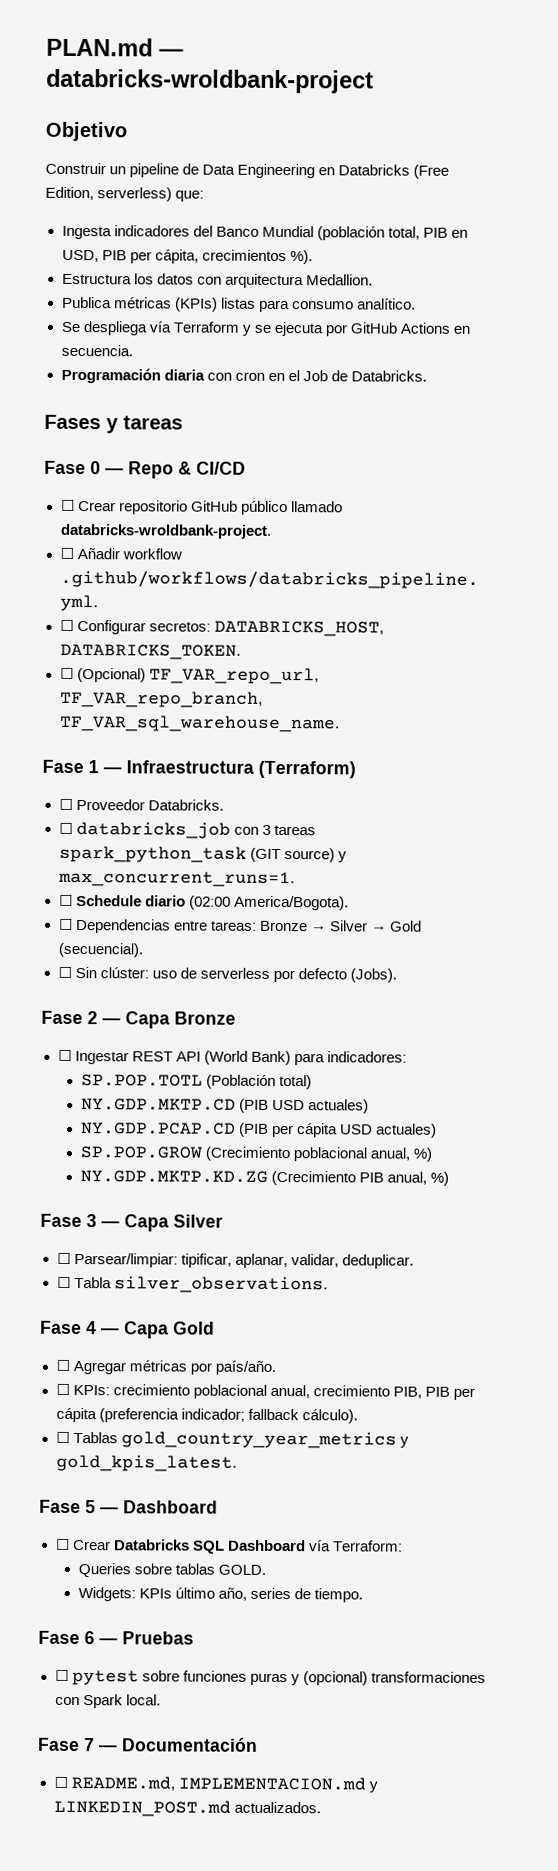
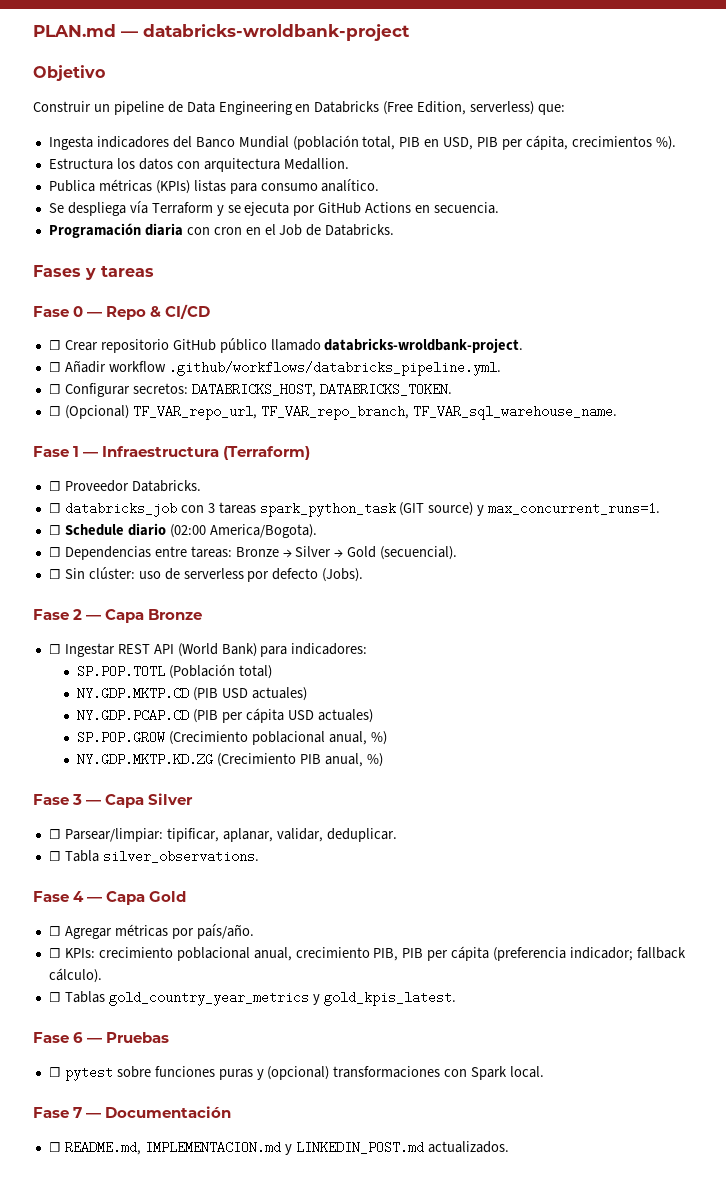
- Fase 5 — Dashboard
- ☐ Crear Databricks SQL Dashboard vía Terraform:
- Queries sobre tablas GOLD.
- Widgets: KPIs último año, series de tiempo.

